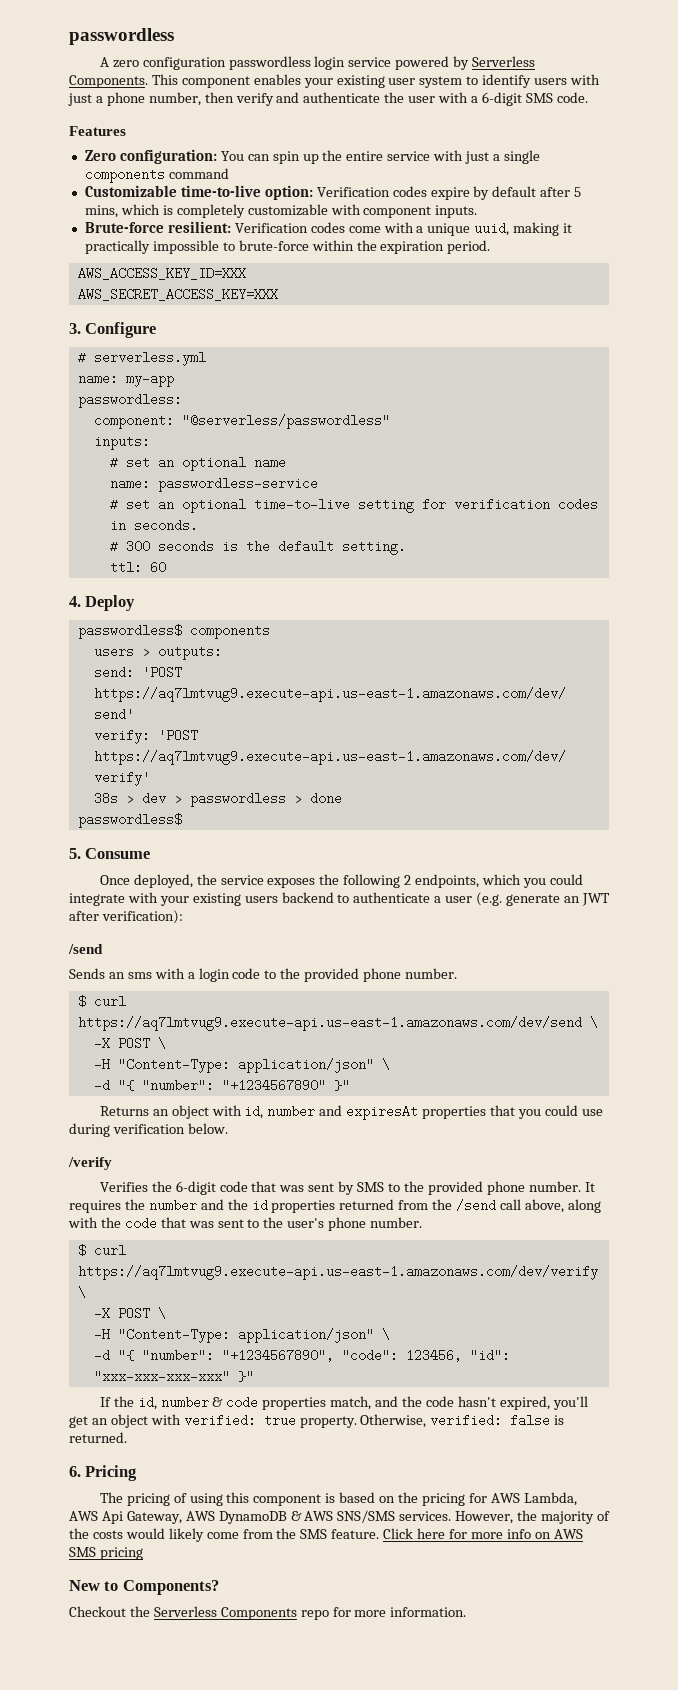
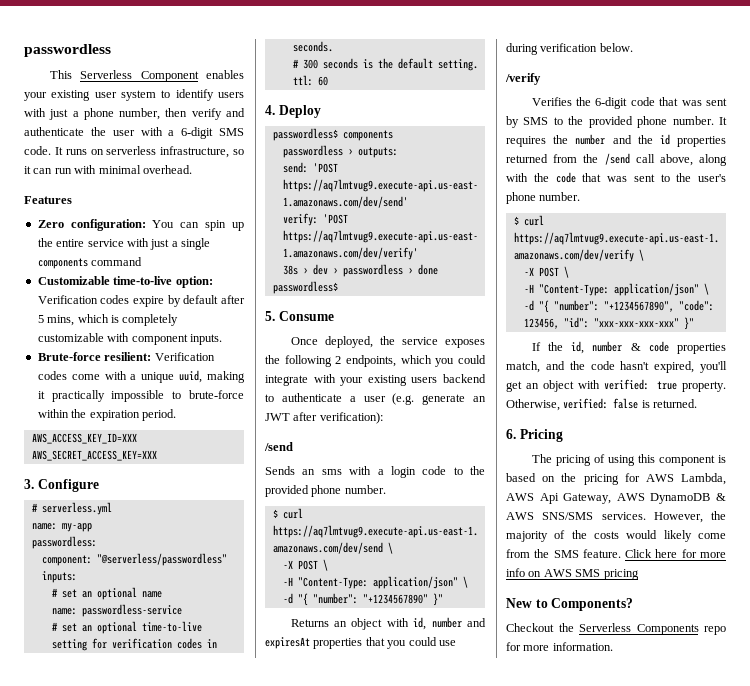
- A zero configuration passwordless login service powered by Serverless Components. This component enables your existing user system to identify users with just a phone number, then verify and authenticate the user with a 6-digit SMS code.
+ This Serverless Component enables your existing user system to identify users with just a phone number, then verify and authenticate the user with a 6-digit SMS code. It runs on serverless infrastructure, so it can run with minimal overhead.
- users › outputs:
+ passwordless › outputs:

